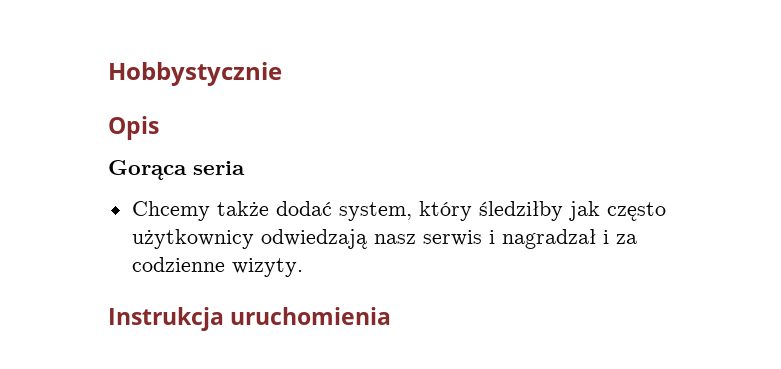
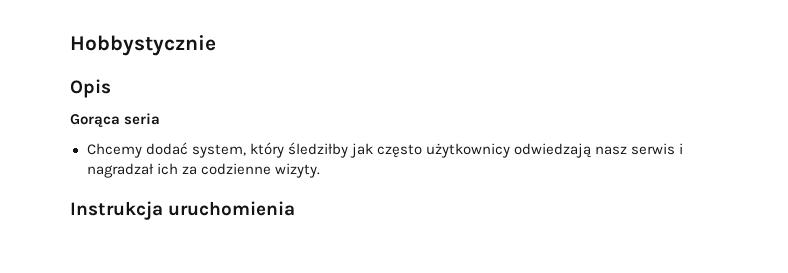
- Chcemy także dodać system, który śledziłby jak często użytkownicy odwiedzają nasz serwis i nagradzał i za codzienne wizyty.
+ Chcemy dodać system, który śledziłby jak często użytkownicy odwiedzają nasz serwis i nagradzał ich za codzienne wizyty.

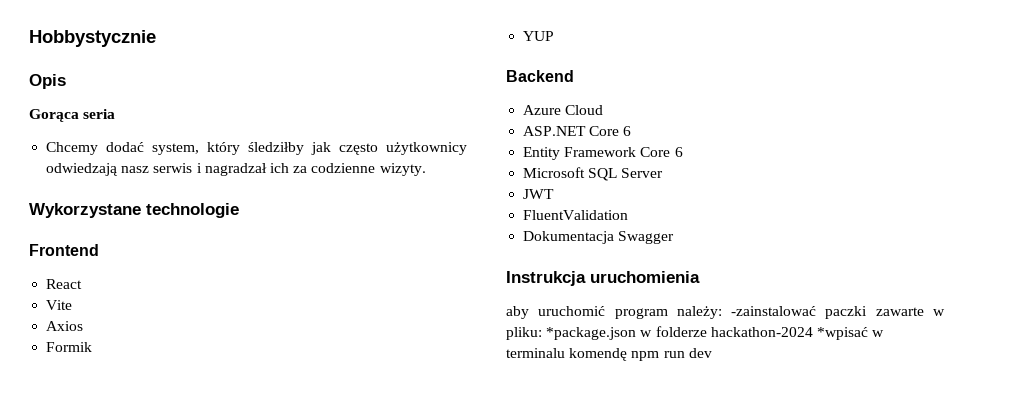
+ Wykorzystane technologie
+ Frontend
+ React
+ Vite
+ Axios
+ Formik
+ YUP
+ Backend
+ Azure Cloud
+ ASP.NET Core 6
+ Entity Framework Core 6
+ Microsoft SQL Server
+ JWT
+ FluentValidation
+ Dokumentacja Swagger
  Instrukcja uruchomienia
+ aby uruchomić program należy: -zainstalować paczki zawarte w pliku: *package.json w folderze hackathon-2024 *wpisać w terminalu komendę npm run dev

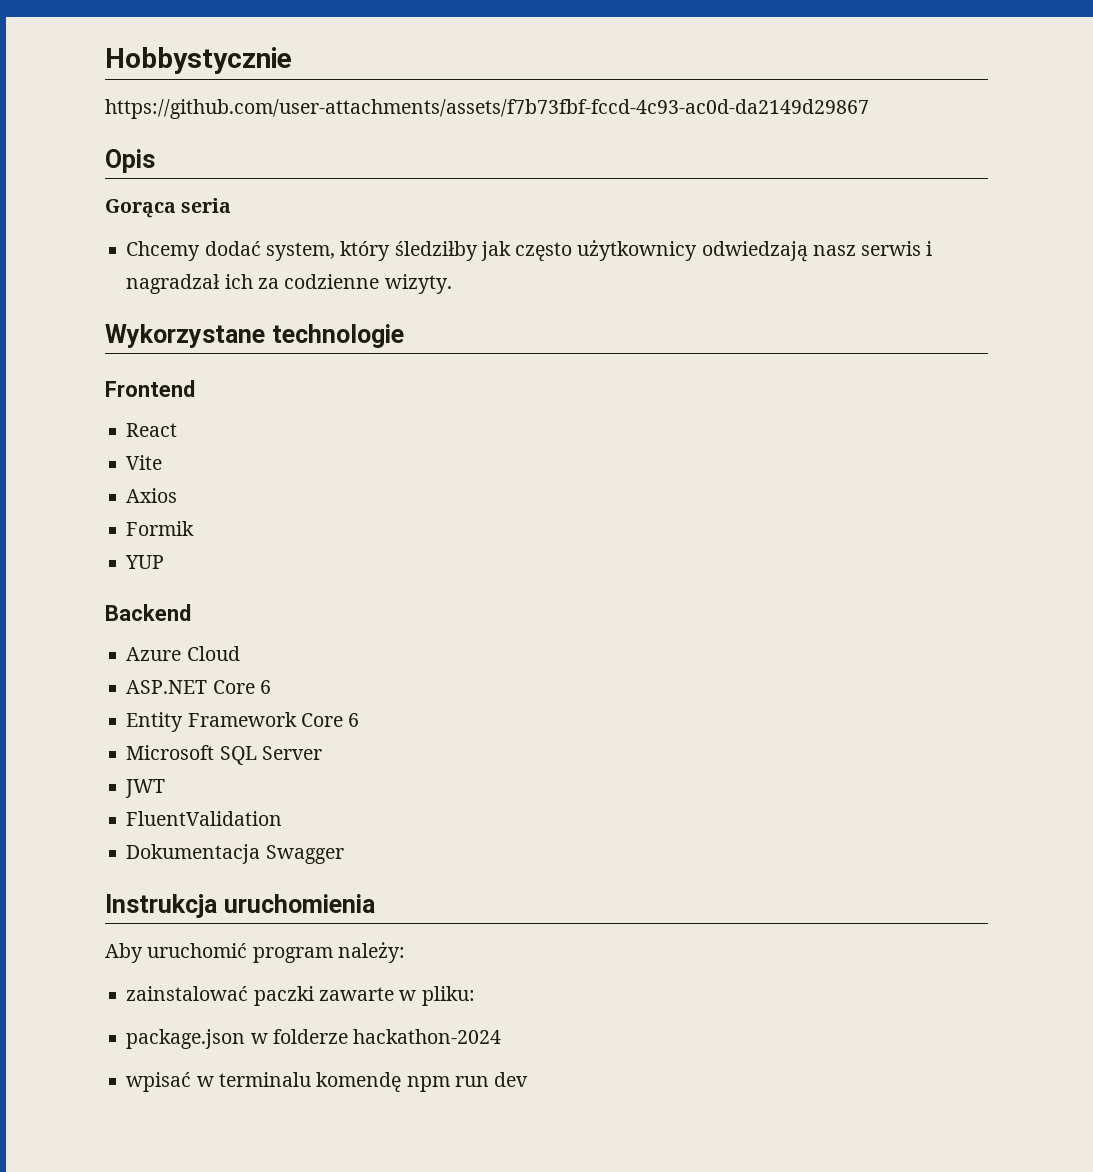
+ https://github.com/user-attachments/assets/f7b73fbf-fccd-4c93-ac0d-da2149d29867
- aby uruchomić program należy: -zainstalować paczki zawarte w pliku: *package.json w folderze hackathon-2024 *wpisać w terminalu komendę npm run dev
+ Aby uruchomić program należy:
+ zainstalować paczki zawarte w pliku:
+ package.json w folderze hackathon-2024
+ wpisać w terminalu komendę npm run dev

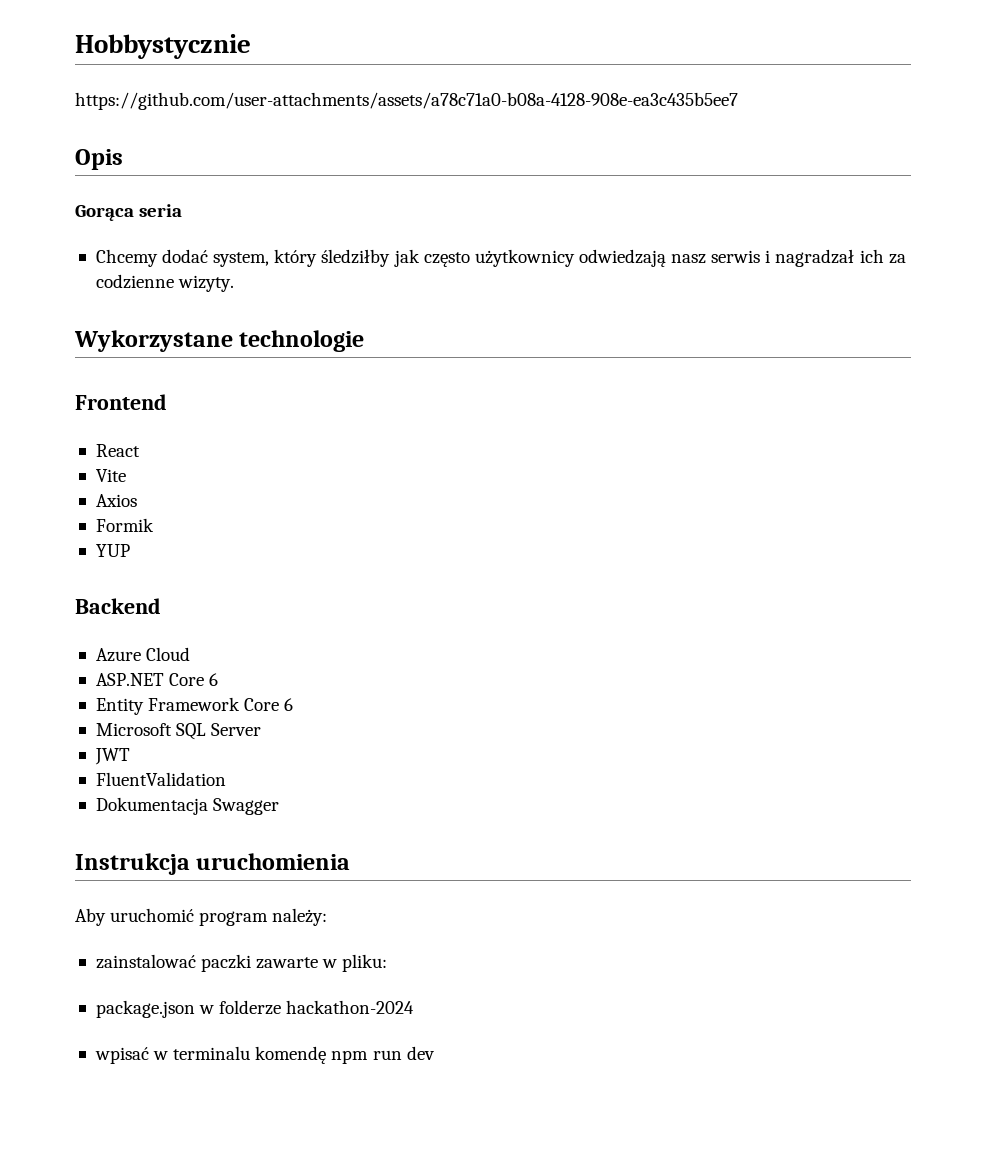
- https://github.com/user-attachments/assets/f7b73fbf-fccd-4c93-ac0d-da2149d29867
+ https://github.com/user-attachments/assets/a78c71a0-b08a-4128-908e-ea3c435b5ee7

